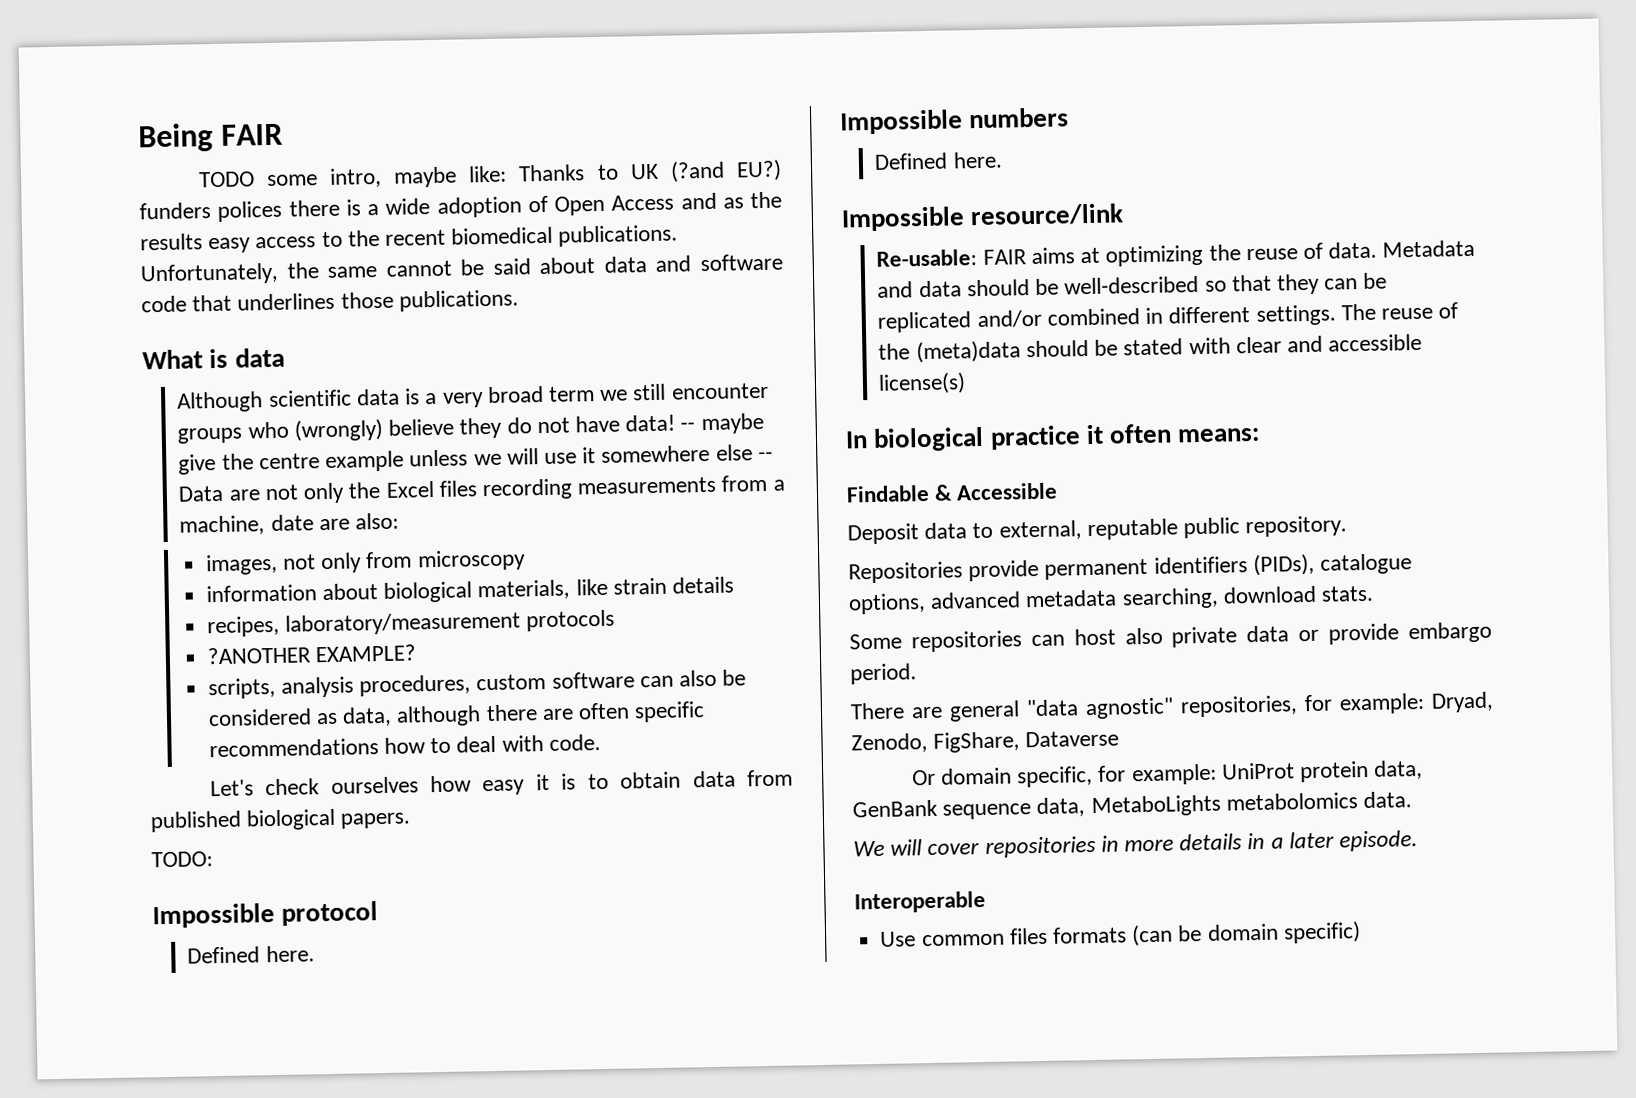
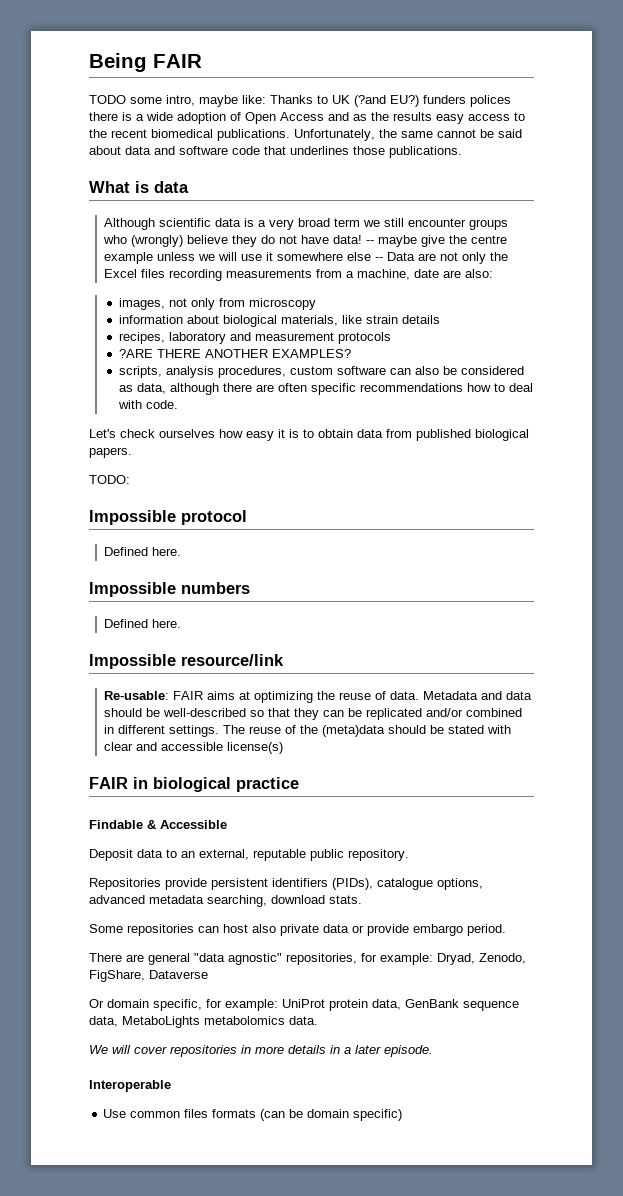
- recipes, laboratory/measurement protocols
- ?ANOTHER EXAMPLE?
+ recipes, laboratory and measurement protocols
+ ?ARE THERE ANOTHER EXAMPLES?
- In biological practice it often means:
+ FAIR in biological practice
- Deposit data to external, reputable public repository.
+ Deposit data to an external, reputable public repository.
- Repositories provide permanent identifiers (PIDs), catalogue options, advanced metadata searching, download stats.
+ Repositories provide persistent identifiers (PIDs), catalogue options, advanced metadata searching, download stats.

